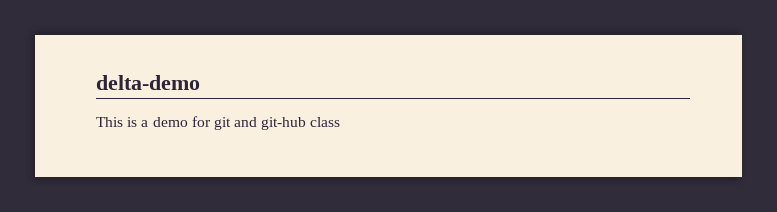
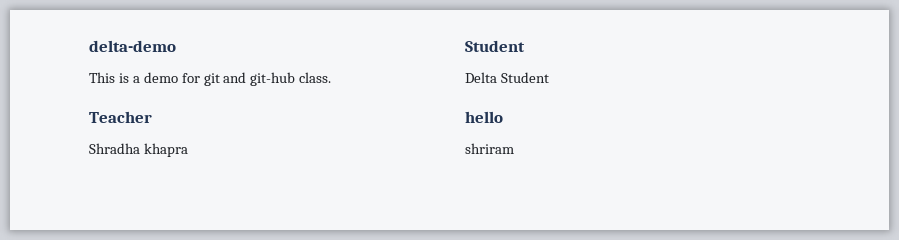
- This is a demo for git and git-hub class
+ This is a demo for git and git-hub class.
+ Teacher
+ Shradha khapra
+ Student
+ Delta Student
+ hello
+ shriram

